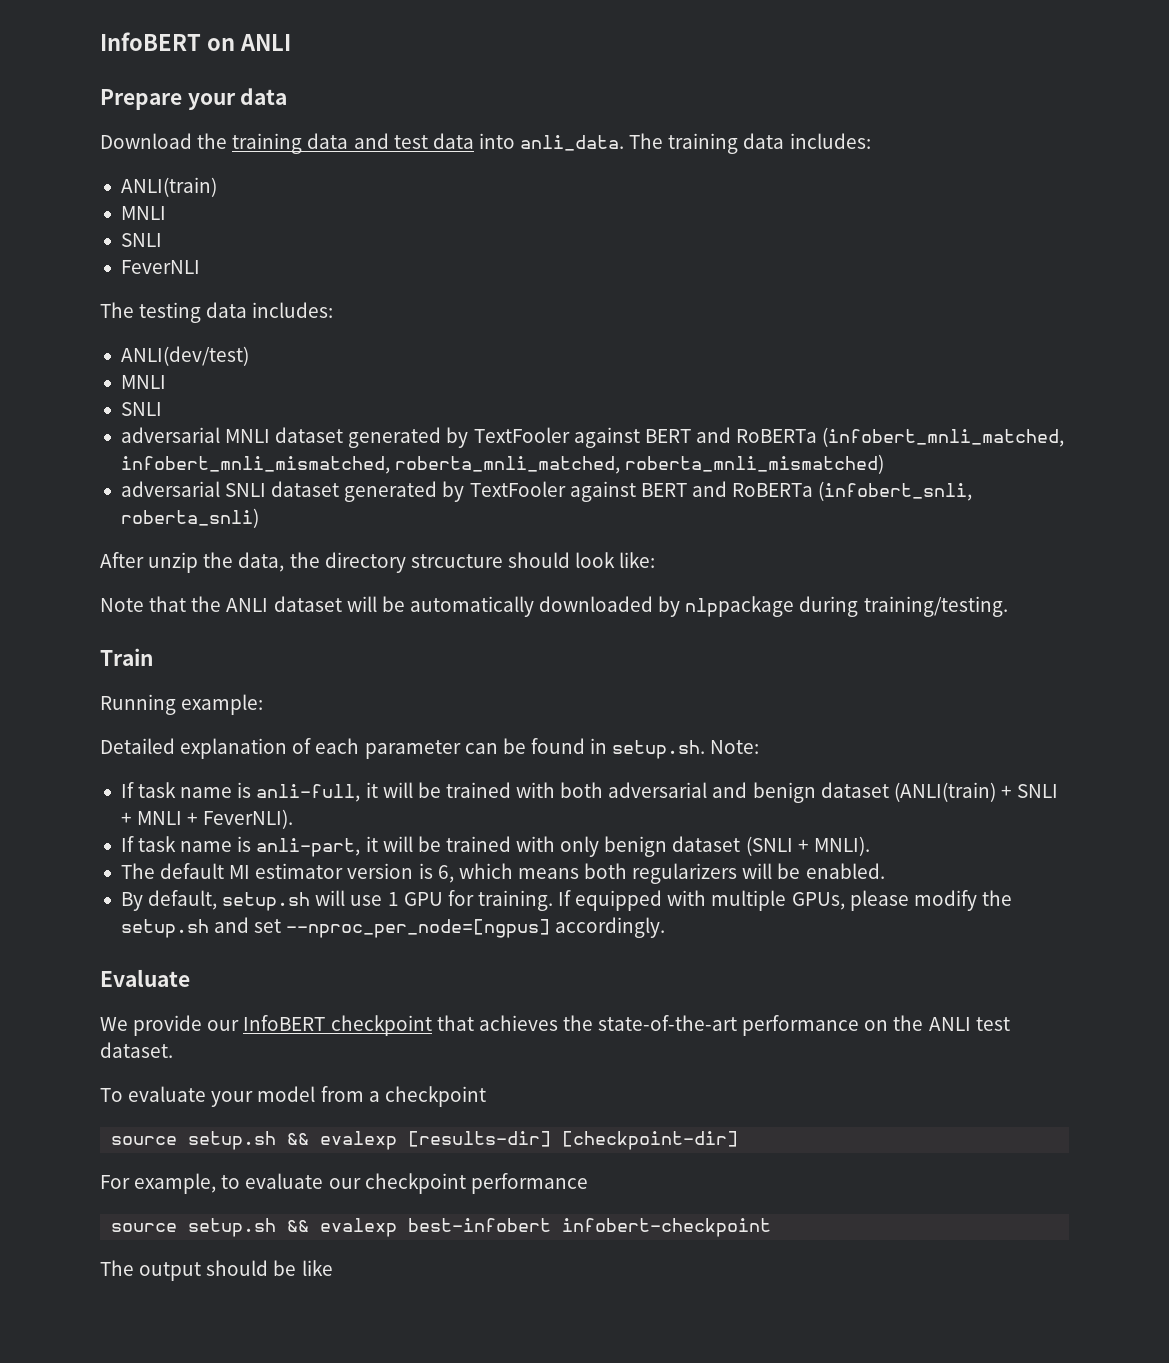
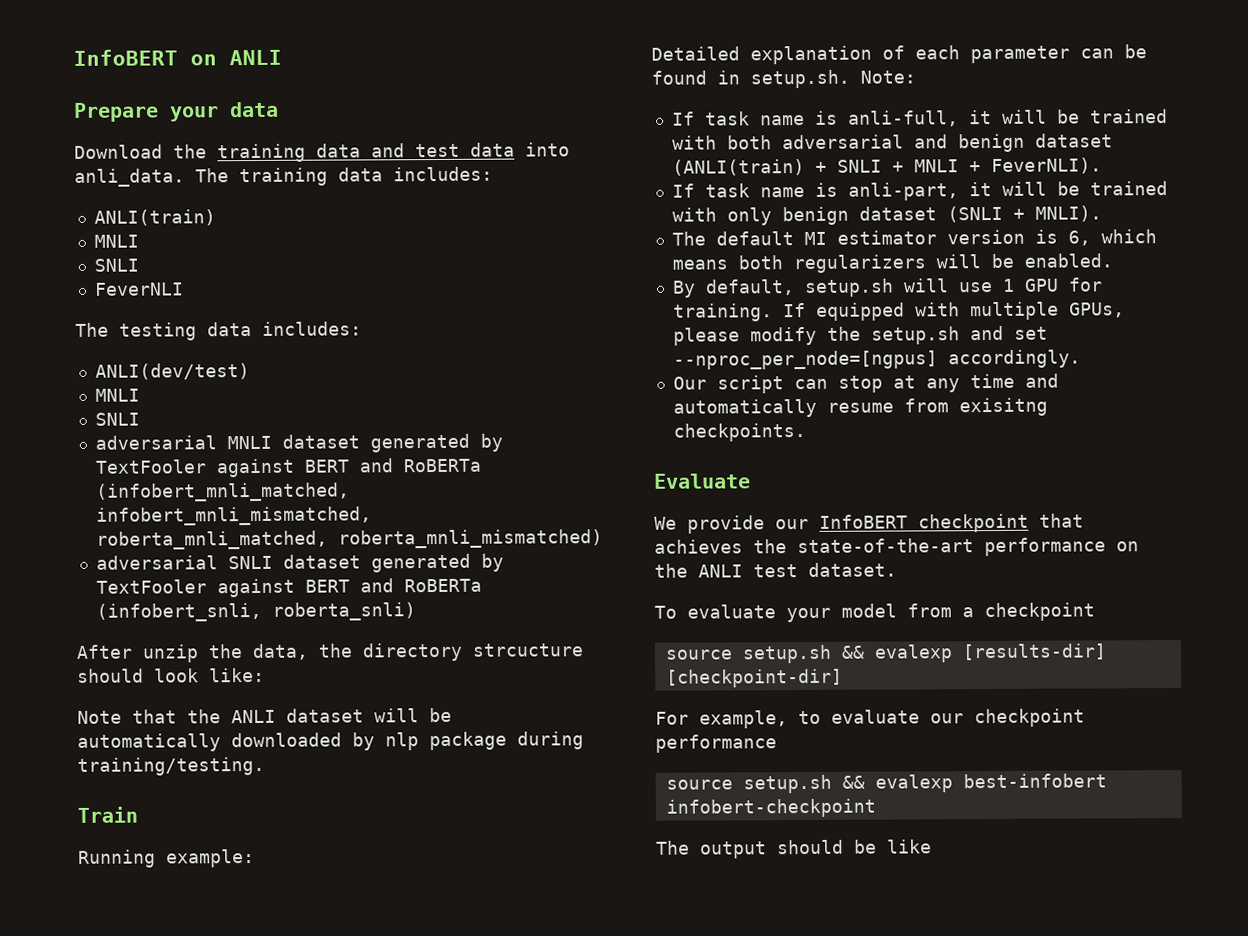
- Note that the ANLI dataset will be automatically downloaded by nlppackage during training/testing.
+ Note that the ANLI dataset will be automatically downloaded by nlp package during training/testing.
+ Our script can stop at any time and automatically resume from exisitng checkpoints.

